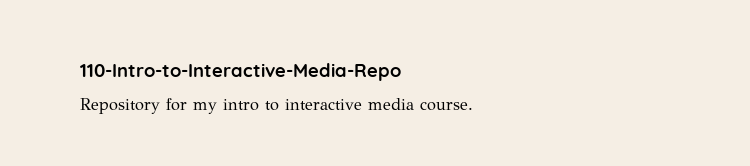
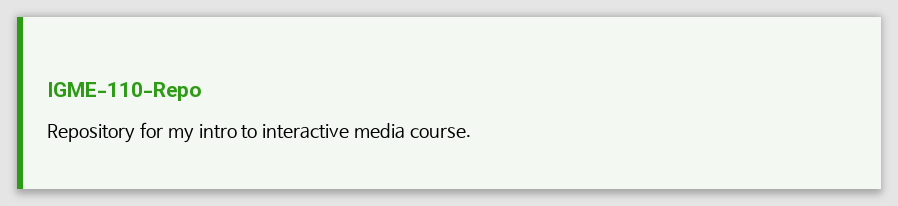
- 110-Intro-to-Interactive-Media-Repo
+ IGME-110-Repo

